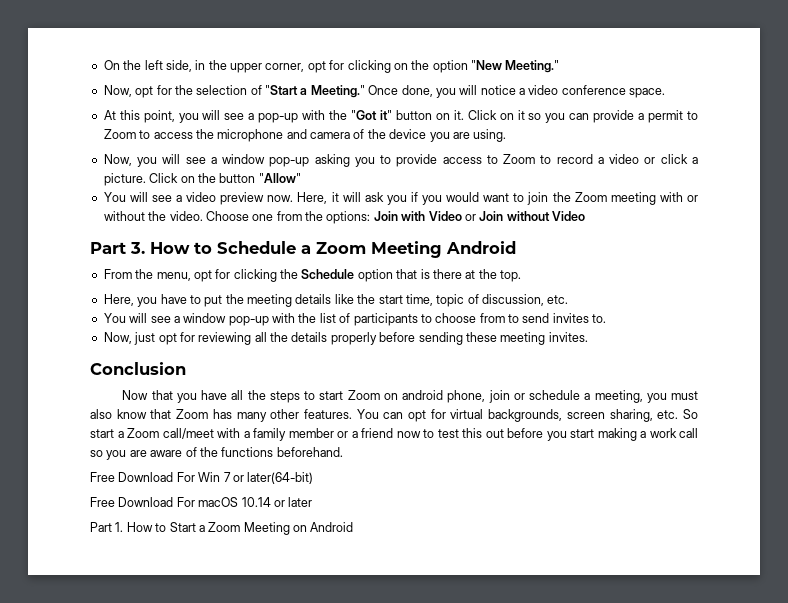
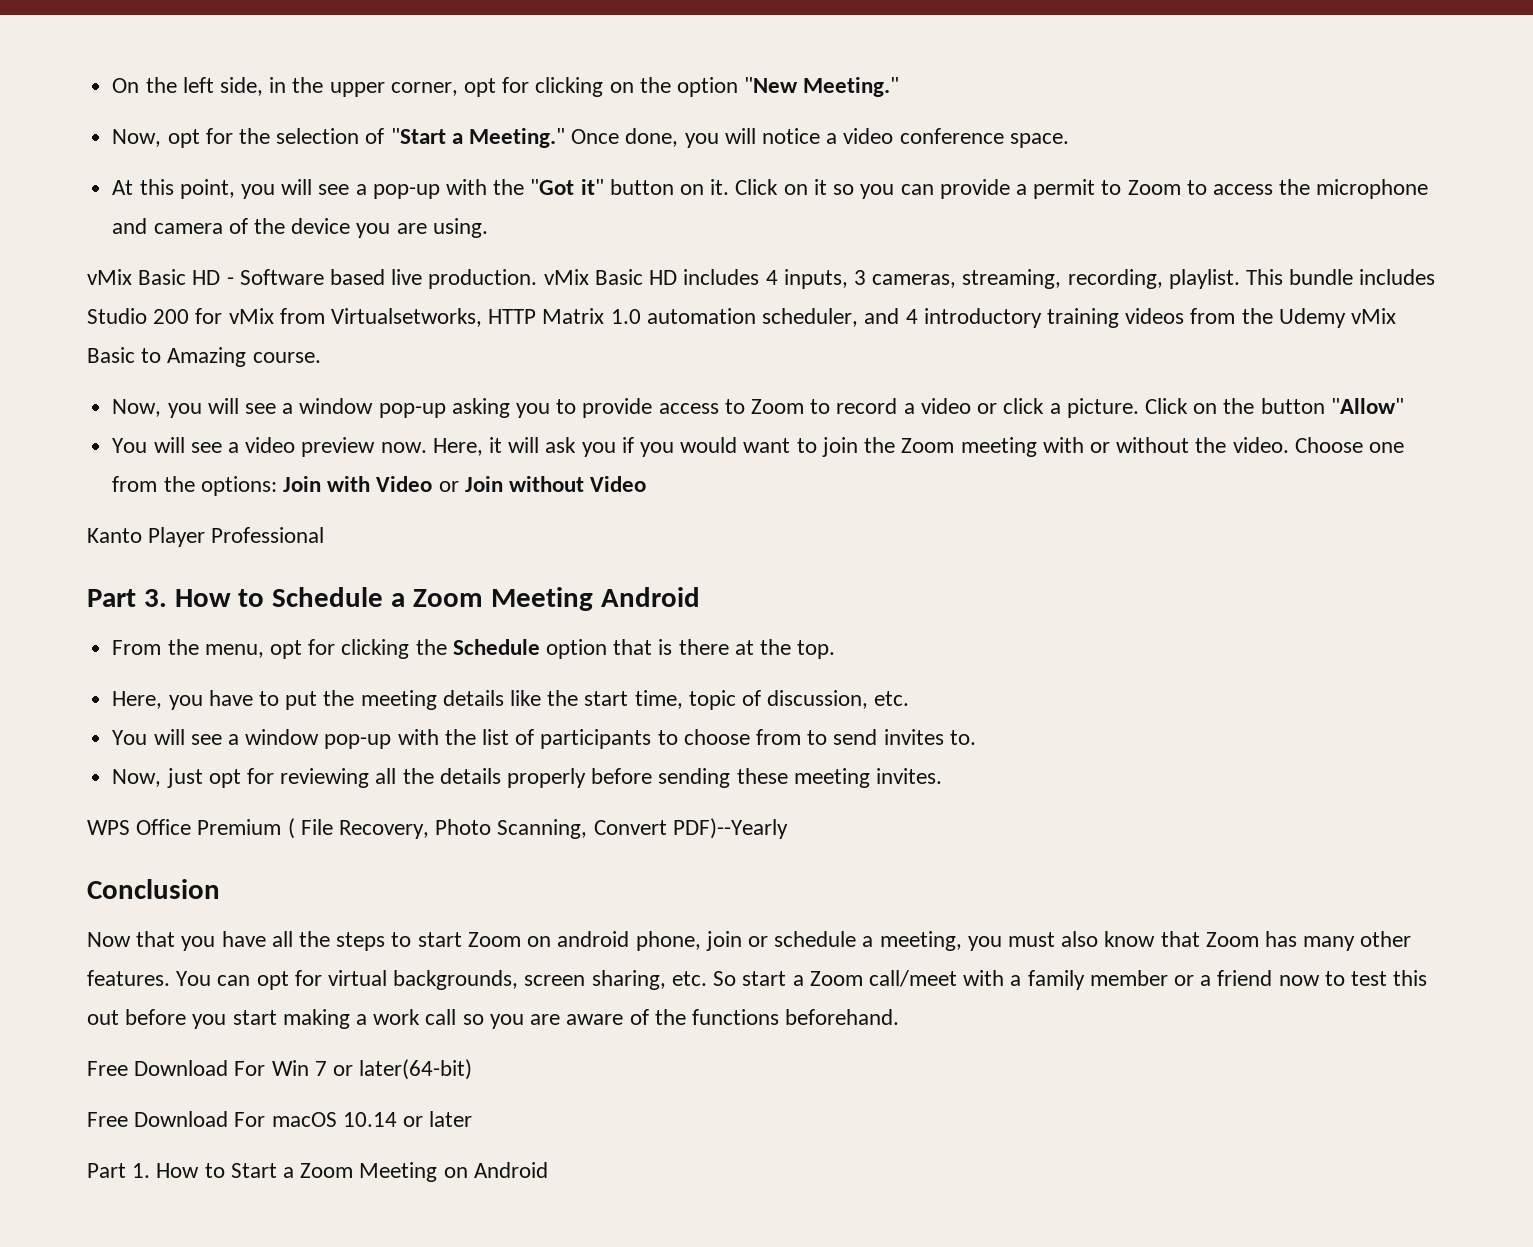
+ vMix Basic HD - Software based live production. vMix Basic HD includes 4 inputs, 3 cameras, streaming, recording, playlist. This bundle includes Studio 200 for vMix from Virtualsetworks, HTTP Matrix 1.0 automation scheduler, and 4 introductory training videos from the Udemy vMix Basic to Amazing course.
+ Kanto Player Professional
+ WPS Office Premium ( File Recovery, Photo Scanning, Convert PDF)--Yearly

